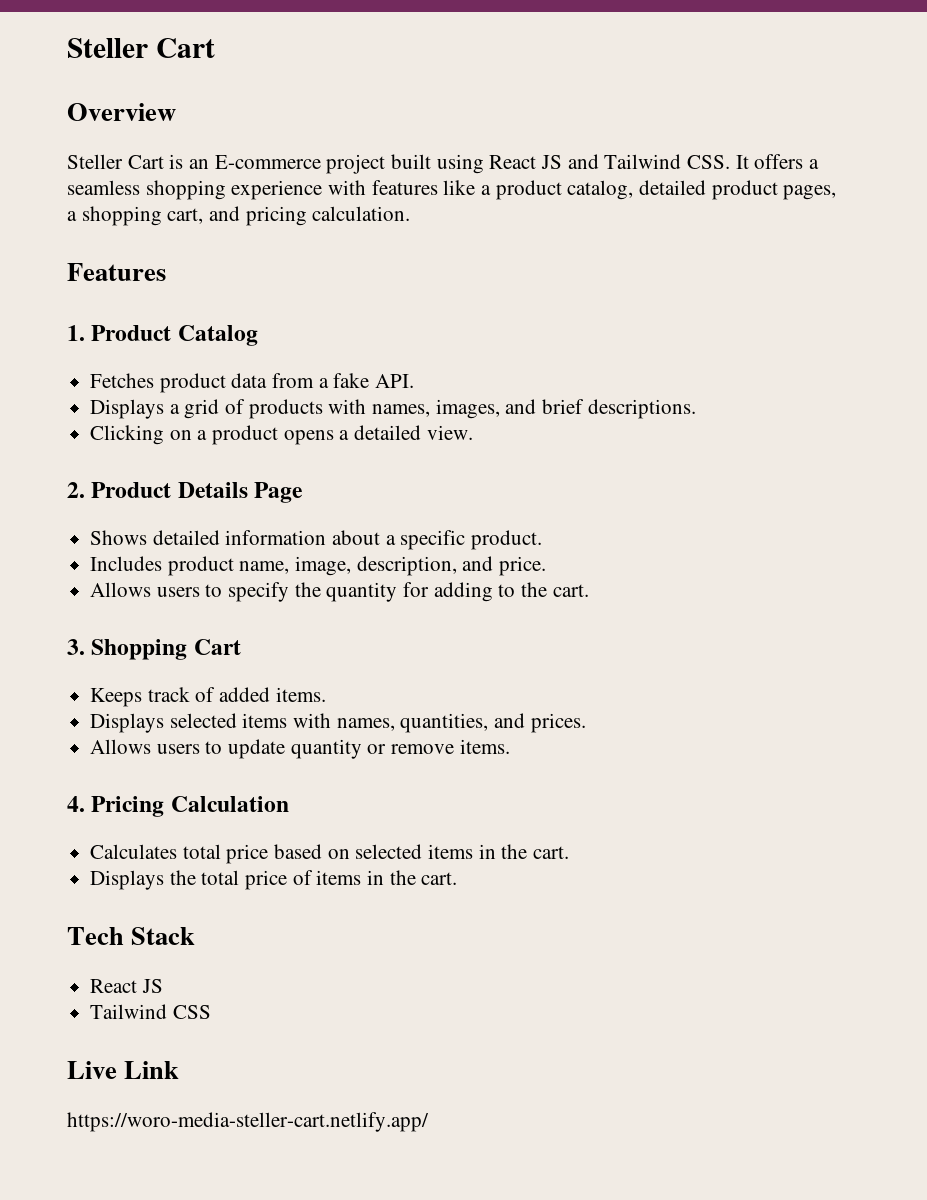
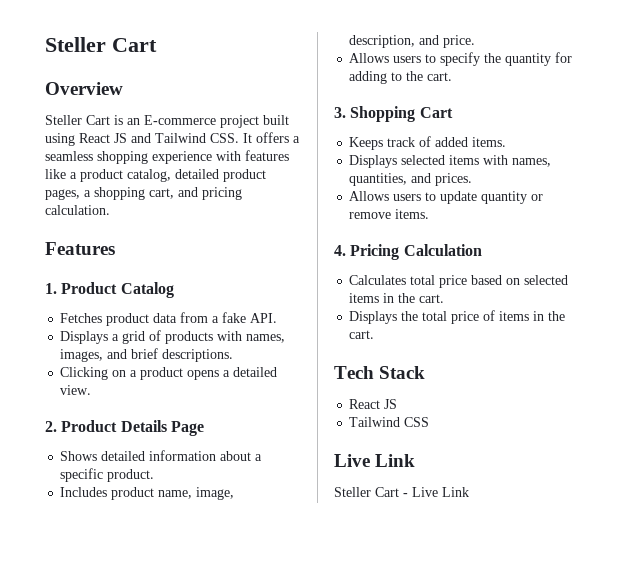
- https://woro-media-steller-cart.netlify.app/
+ Steller Cart - Live Link

